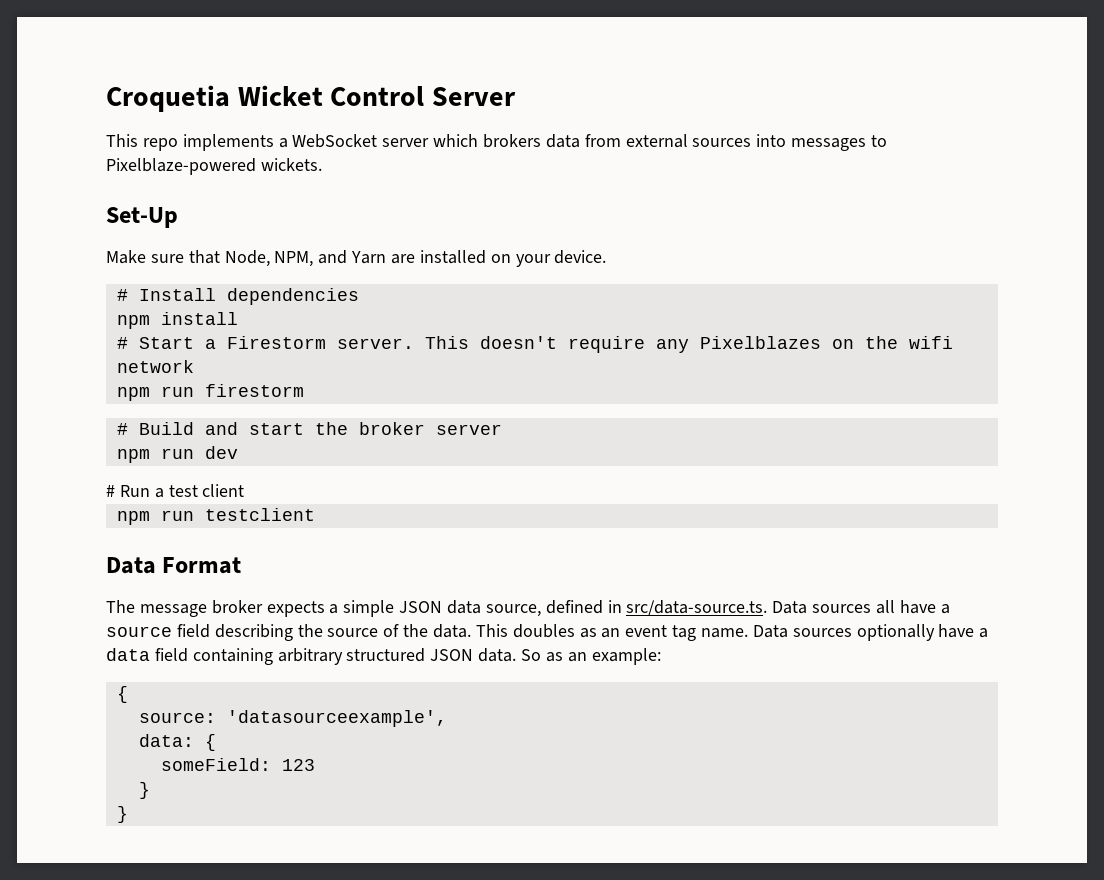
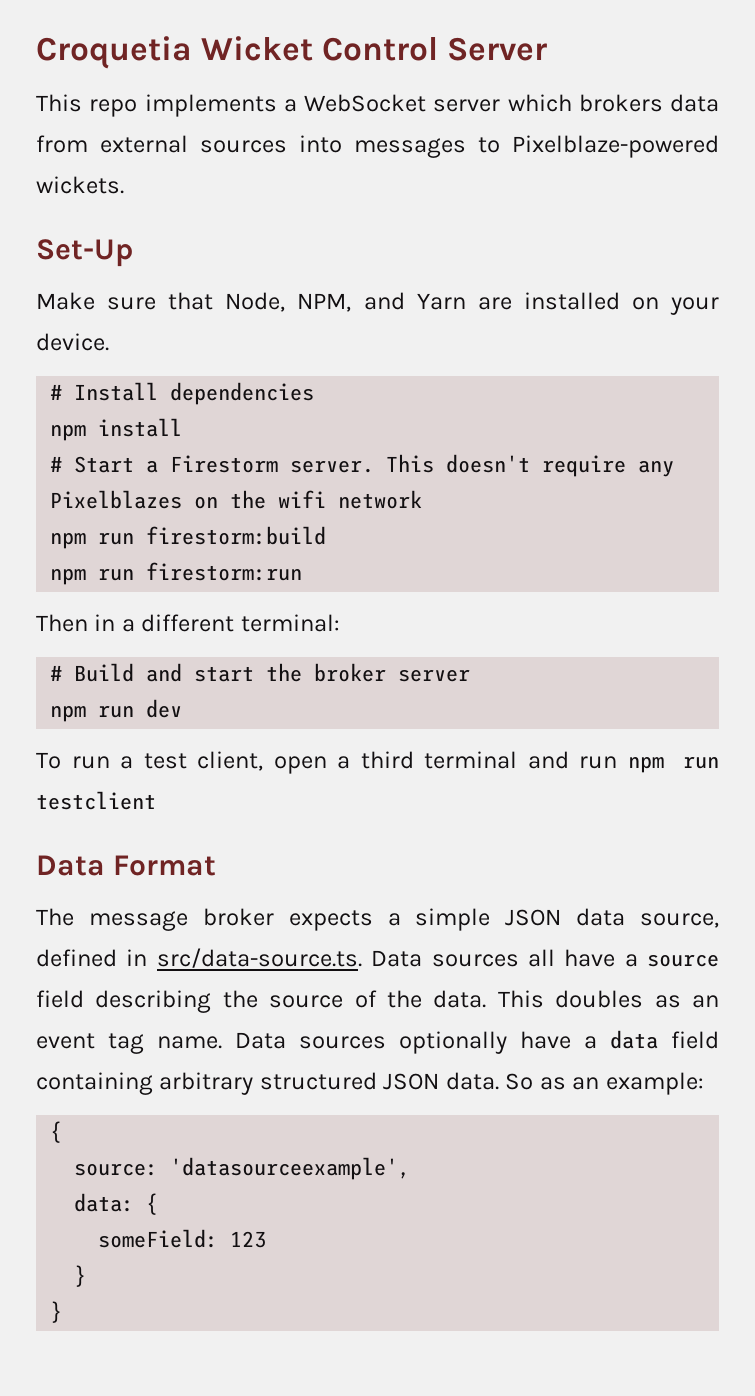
- npm run firestorm
+ npm run firestorm:build
+ npm run firestorm:run
+ Then in a different terminal:
- # Run a test client
- npm run testclient
+ To run a test client, open a third terminal and run npm run testclient

